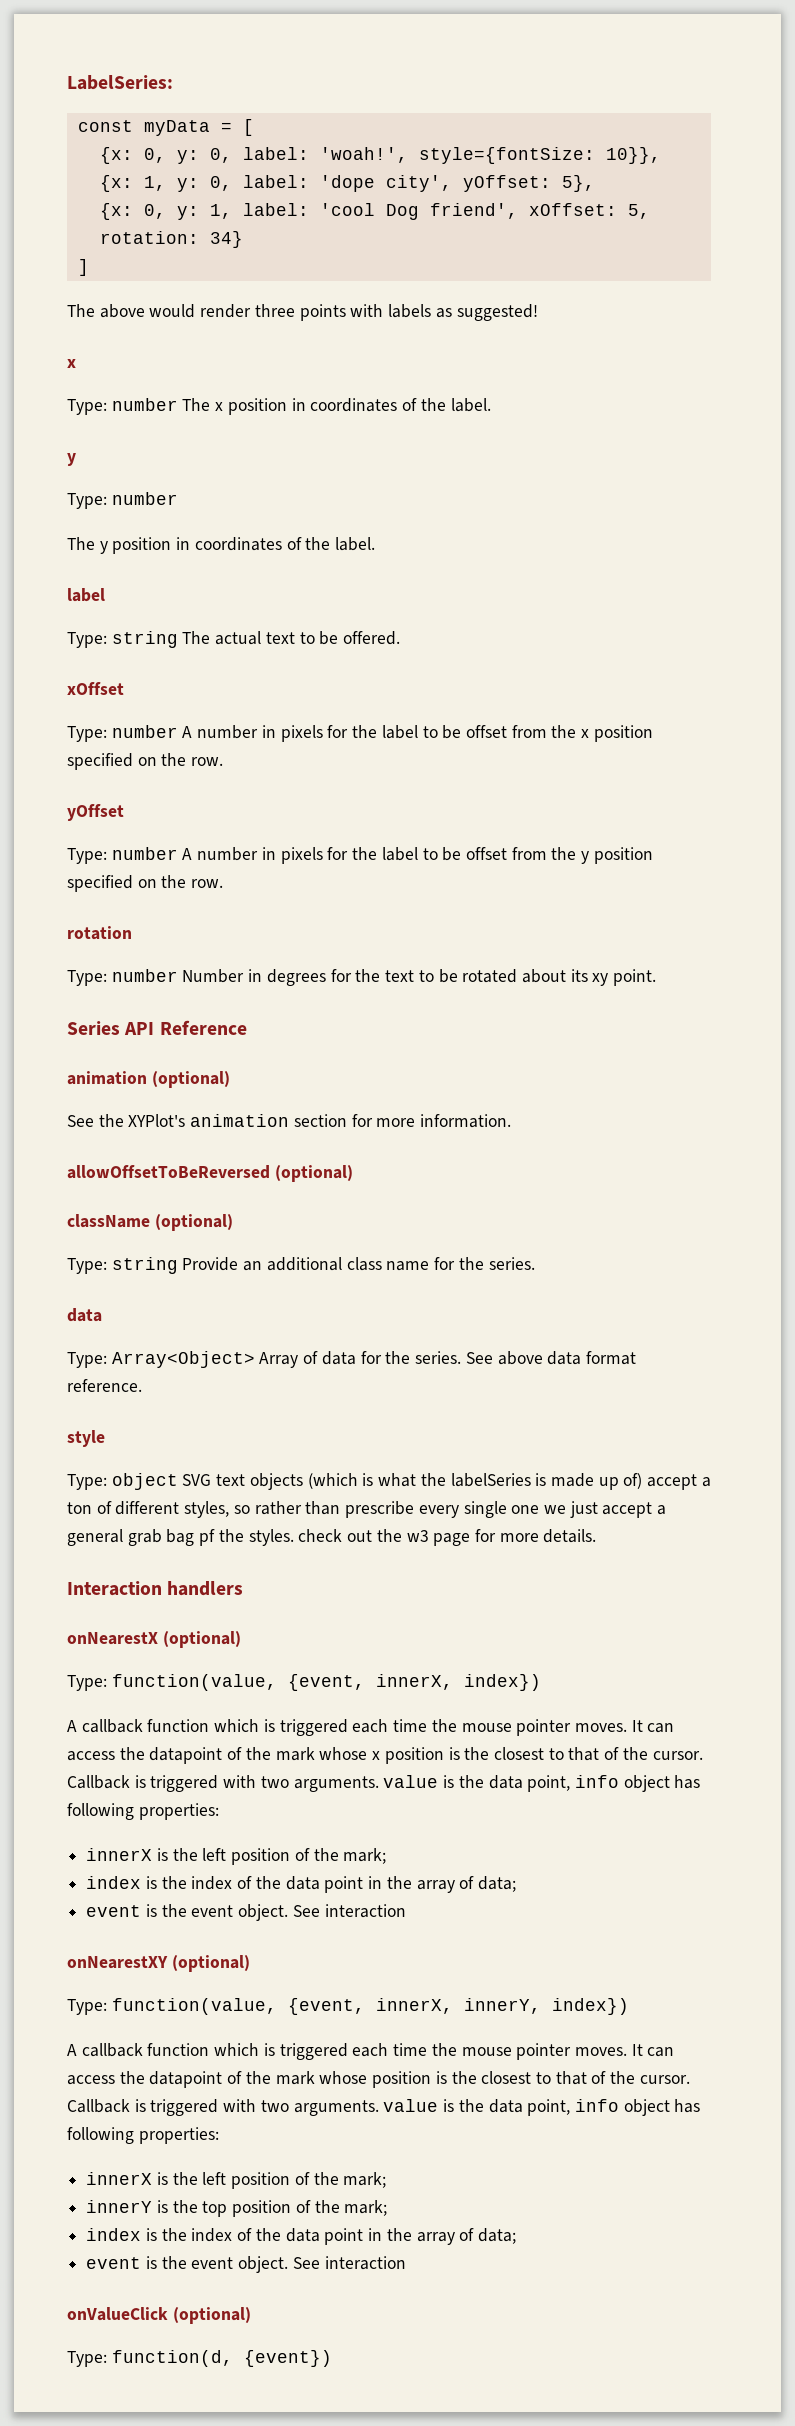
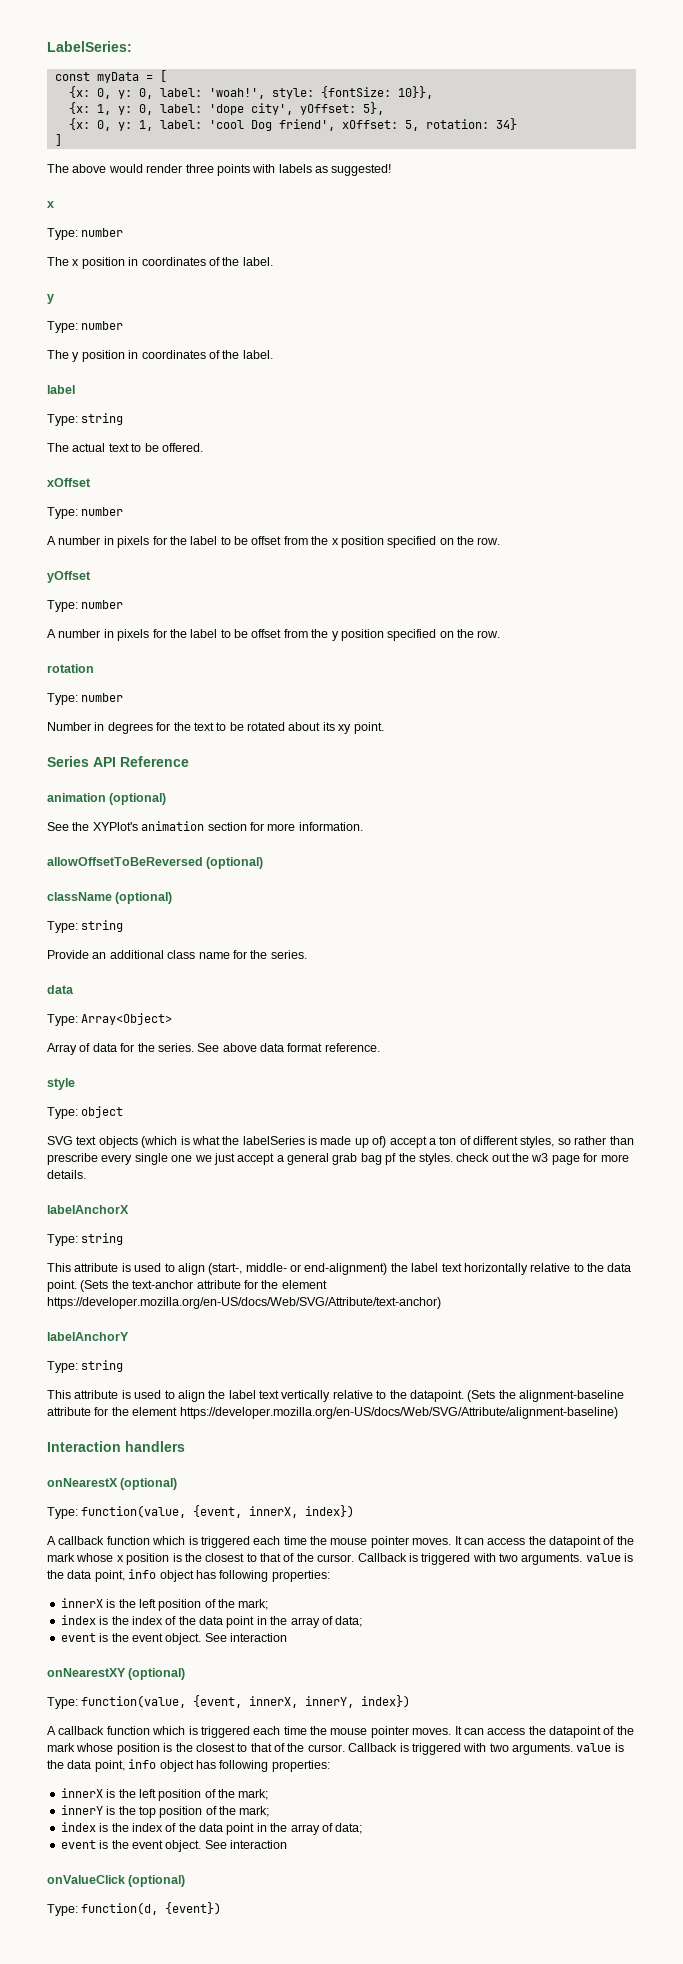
- {x: 0, y: 0, label: 'woah!', style={fontSize: 10}},
+ {x: 0, y: 0, label: 'woah!', style: {fontSize: 10}},
  The above would render three points with labels as suggested!
  x
- Type: number The x position in coordinates of the label.
+ Type: number
+ The x position in coordinates of the label.
  The y position in coordinates of the label.
  label
- Type: string The actual text to be offered.
+ Type: string
+ The actual text to be offered.
  xOffset
- Type: number A number in pixels for the label to be offset from the x position specified on the row.
+ Type: number
+ A number in pixels for the label to be offset from the x position specified on the row.
  yOffset
- Type: number A number in pixels for the label to be offset from the y position specified on the row.
+ Type: number
+ A number in pixels for the label to be offset from the y position specified on the row.
  rotation
- Type: number Number in degrees for the text to be rotated about its xy point.
+ Type: number
+ Number in degrees for the text to be rotated about its xy point.
  className (optional)
- Type: string Provide an additional class name for the series.
+ Type: string
+ Provide an additional class name for the series.
- Type: Array<Object> Array of data for the series.
+ Type: Array<Object>
+ Array of data for the series.
- Type: object SVG text objects (which is what the labelSeries is made up of) accept a ton of different styles, so rather than prescribe every single one we just accept a general grab bag pf the styles. check out the w3 page for more details.
+ Type: object
+ SVG text objects (which is what the labelSeries is made up of) accept a ton of different styles, so rather than prescribe every single one we just accept a general grab bag pf the styles. check out the w3 page for more details.
+ labelAnchorX
+ Type: string
+ This attribute is used to align (start-, middle- or end-alignment) the label text horizontally relative to the data point. (Sets the text-anchor attribute for the element https://developer.mozilla.org/en-US/docs/Web/SVG/Attribute/text-anchor)
+ labelAnchorY
+ Type: string
+ This attribute is used to align the label text vertically relative to the datapoint. (Sets the alignment-baseline attribute for the element https://developer.mozilla.org/en-US/docs/Web/SVG/Attribute/alignment-baseline)

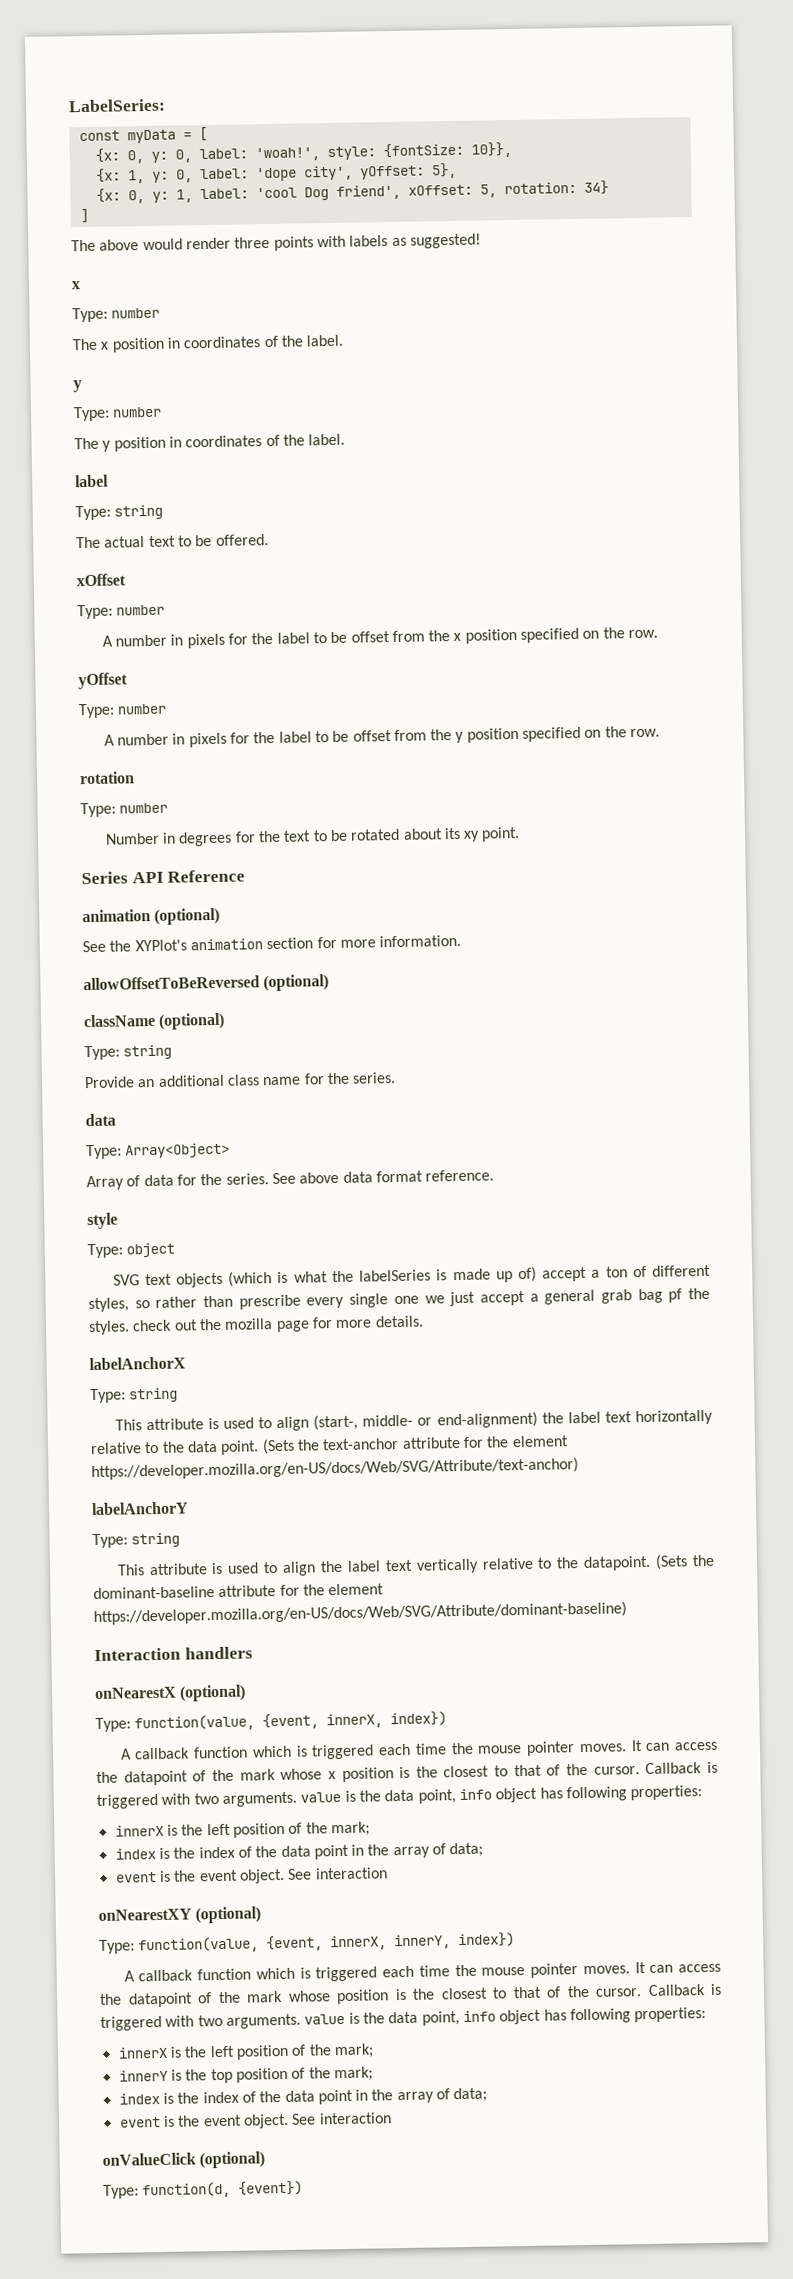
- SVG text objects (which is what the labelSeries is made up of) accept a ton of different styles, so rather than prescribe every single one we just accept a general grab bag pf the styles. check out the w3 page for more details.
+ SVG text objects (which is what the labelSeries is made up of) accept a ton of different styles, so rather than prescribe every single one we just accept a general grab bag pf the styles. check out the mozilla page for more details.
- (Sets the alignment-baseline attribute for the element https://developer.mozilla.org/en-US/docs/Web/SVG/Attribute/alignment-baseline)
+ (Sets the dominant-baseline attribute for the element https://developer.mozilla.org/en-US/docs/Web/SVG/Attribute/dominant-baseline)

